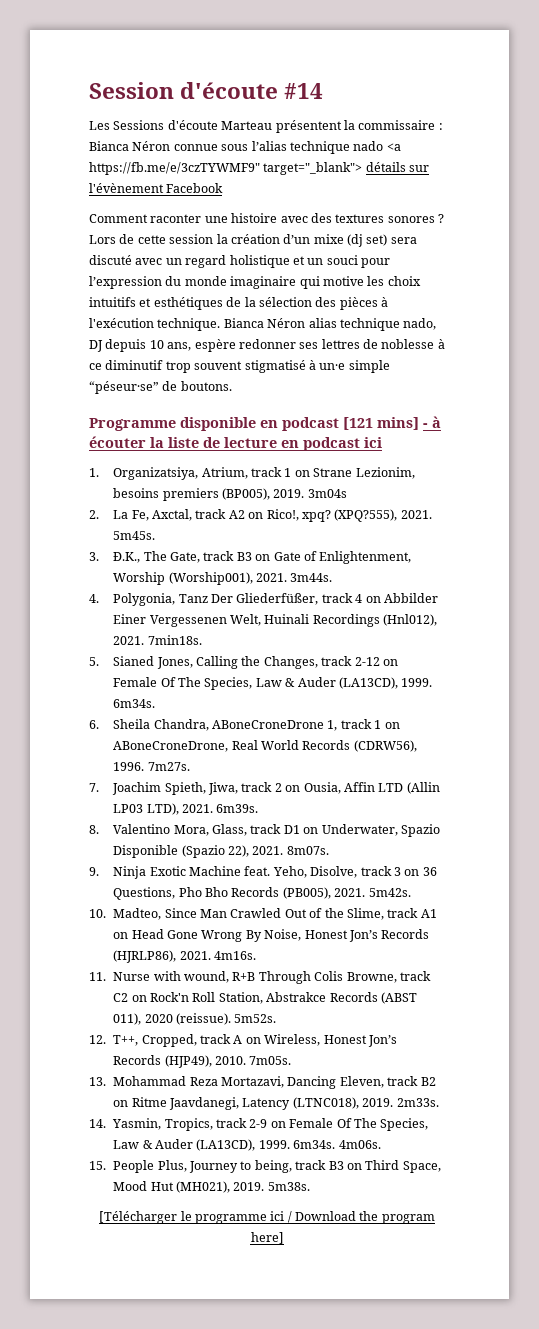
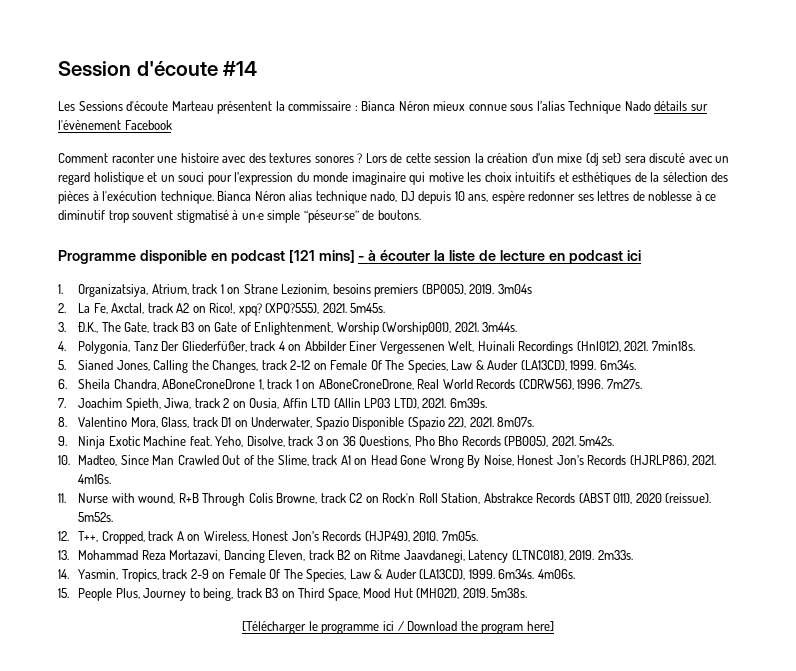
- Les Sessions d'écoute Marteau présentent la commissaire : Bianca Néron connue sous l’alias technique nado <a https://fb.me/e/3czTYWMF9" target="_blank"> détails sur l'évènement Facebook
+ Les Sessions d'écoute Marteau présentent la commissaire : Bianca Néron mieux connue sous l’alias Technique Nado détails sur l'évènement Facebook

